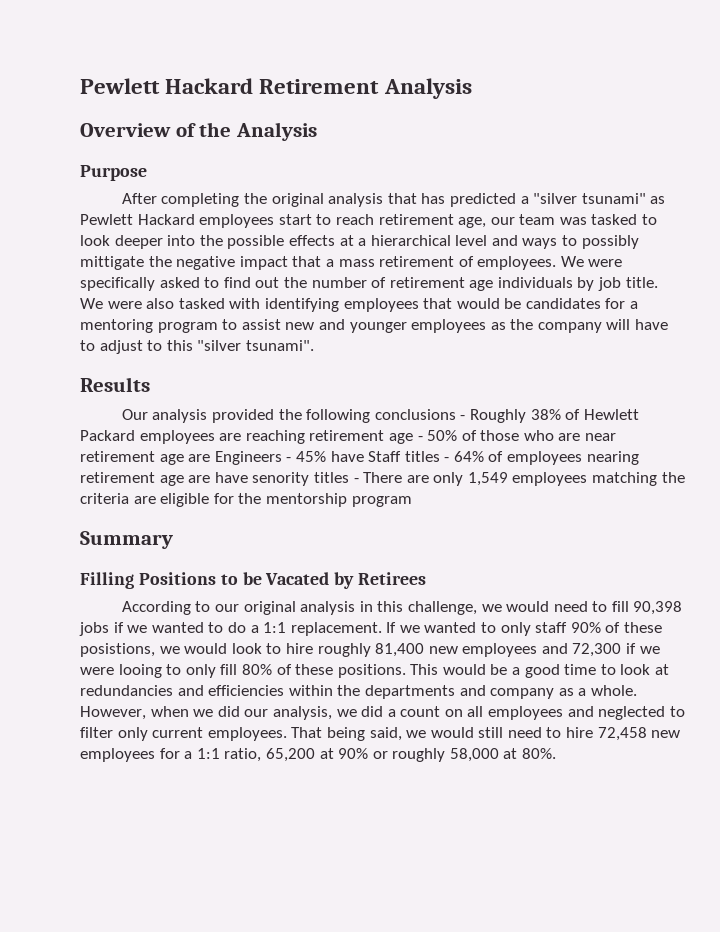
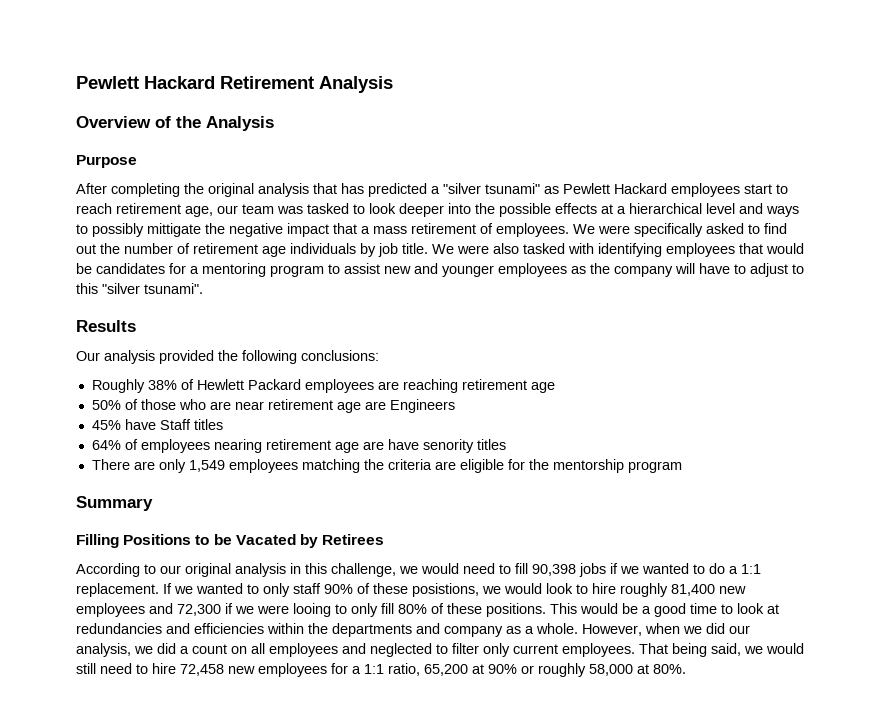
- Our analysis provided the following conclusions - Roughly 38% of Hewlett Packard employees are reaching retirement age - 50% of those who are near retirement age are Engineers - 45% have Staff titles - 64% of employees nearing retirement age are have senority titles - There are only 1,549 employees matching the criteria are eligible for the mentorship program
+ Our analysis provided the following conclusions:
+ Roughly 38% of Hewlett Packard employees are reaching retirement age
+ 50% of those who are near retirement age are Engineers
+ 45% have Staff titles
+ 64% of employees nearing retirement age are have senority titles
+ There are only 1,549 employees matching the criteria are eligible for the mentorship program

